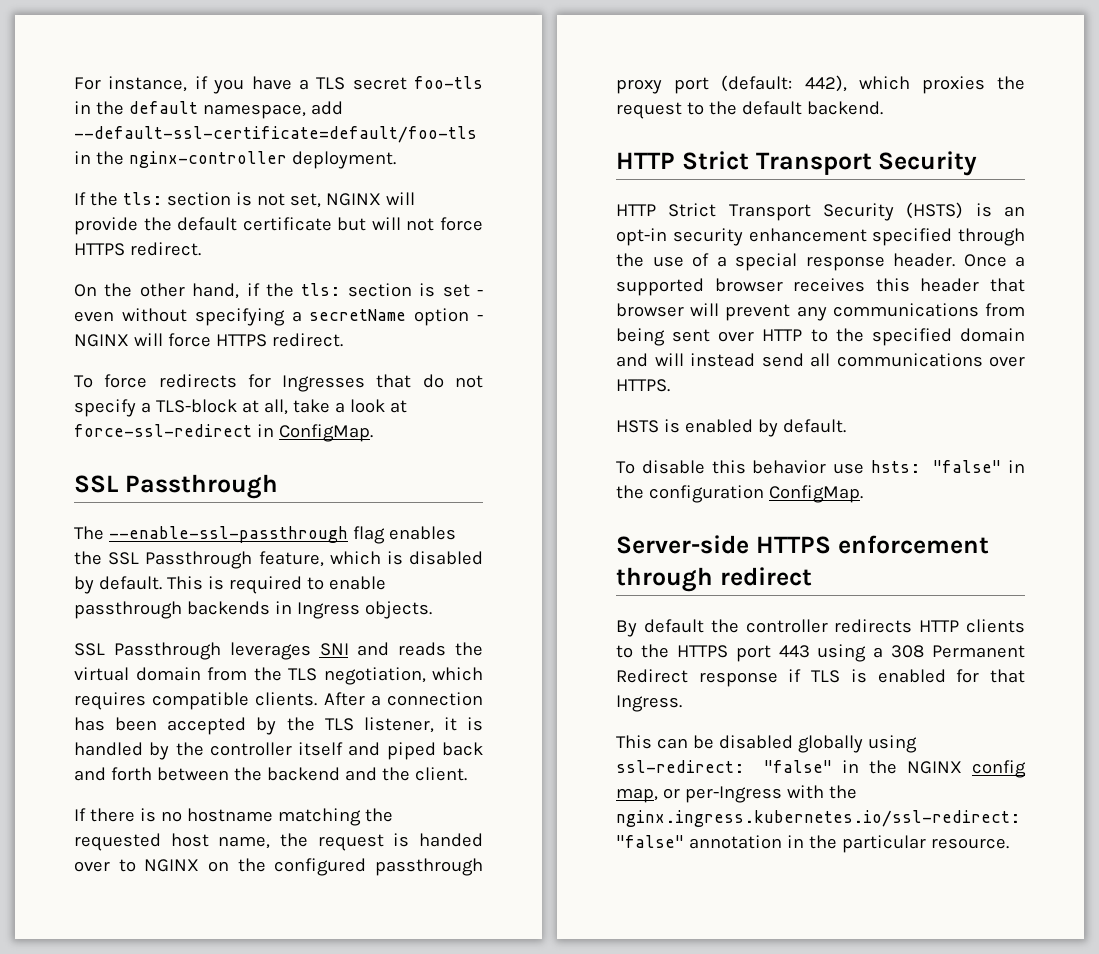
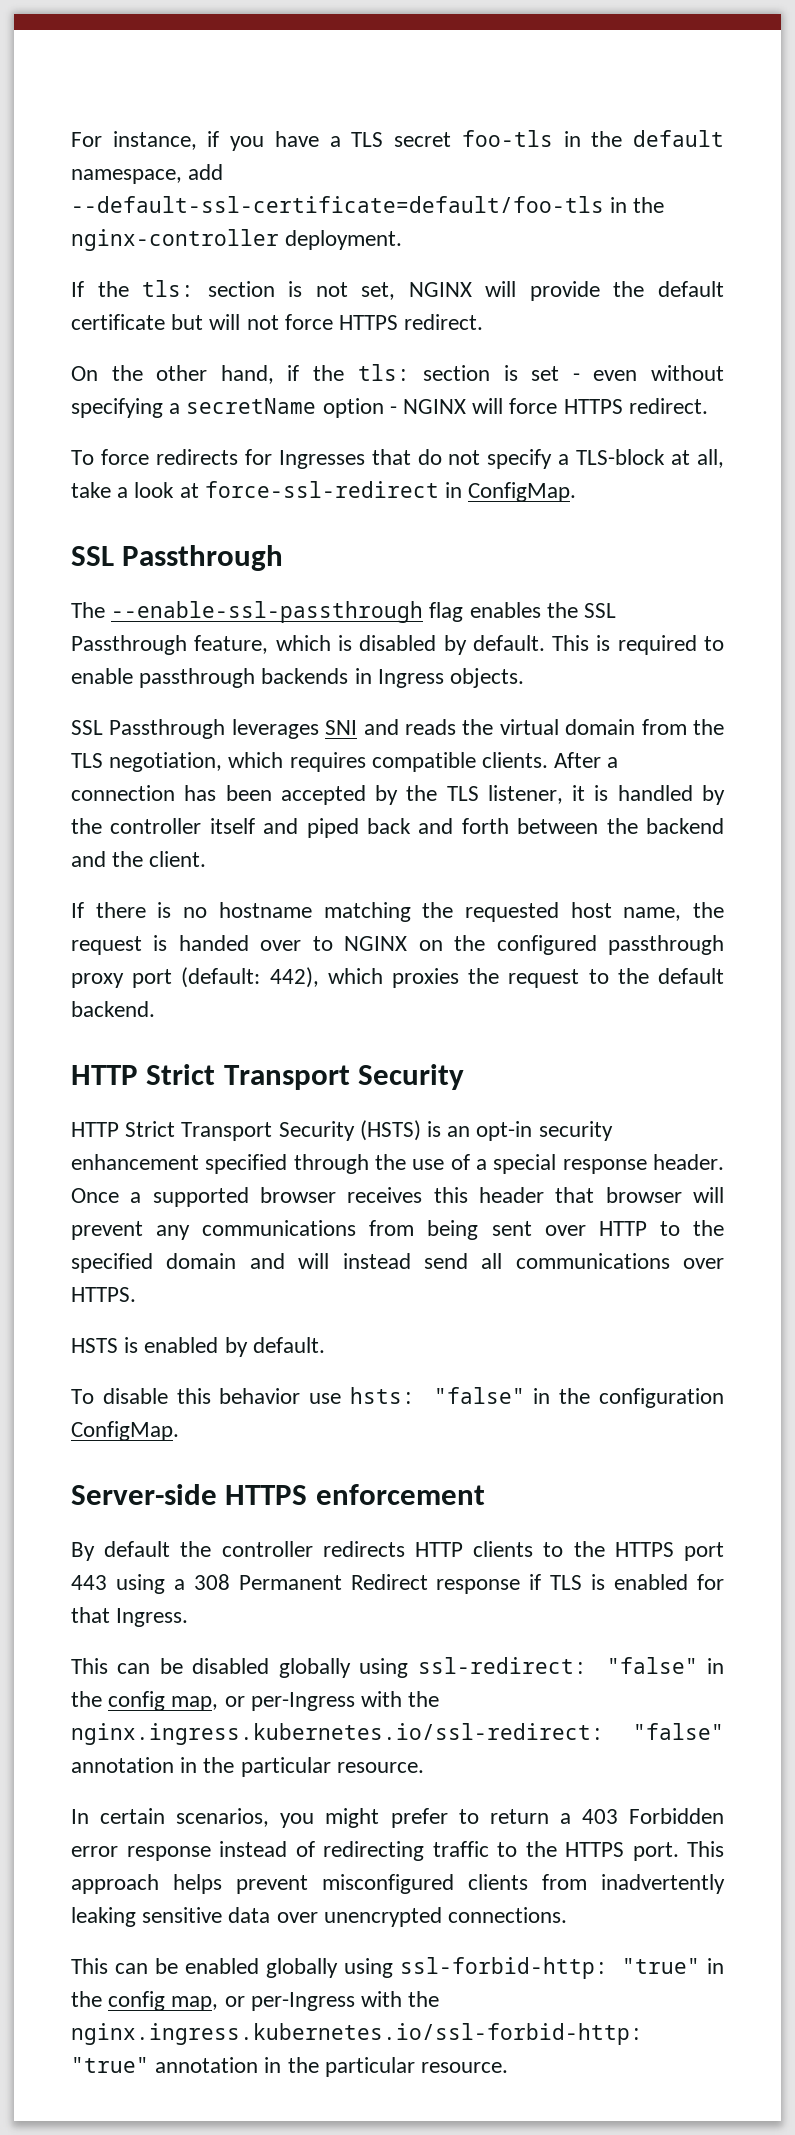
- Server-side HTTPS enforcement through redirect
+ Server-side HTTPS enforcement
- This can be disabled globally using ssl-redirect: "false" in the NGINX config map, or per-Ingress with the nginx.ingress.kubernetes.io/ssl-redirect: "false" annotation in the particular resource.
+ This can be disabled globally using ssl-redirect: "false" in the config map, or per-Ingress with the nginx.ingress.kubernetes.io/ssl-redirect: "false" annotation in the particular resource.
+ In certain scenarios, you might prefer to return a 403 Forbidden error response instead of redirecting traffic to the HTTPS port. This approach helps prevent misconfigured clients from inadvertently leaking sensitive data over unencrypted connections.
+ This can be enabled globally using ssl-forbid-http: "true" in the config map, or per-Ingress with the nginx.ingress.kubernetes.io/ssl-forbid-http: "true" annotation in the particular resource.

